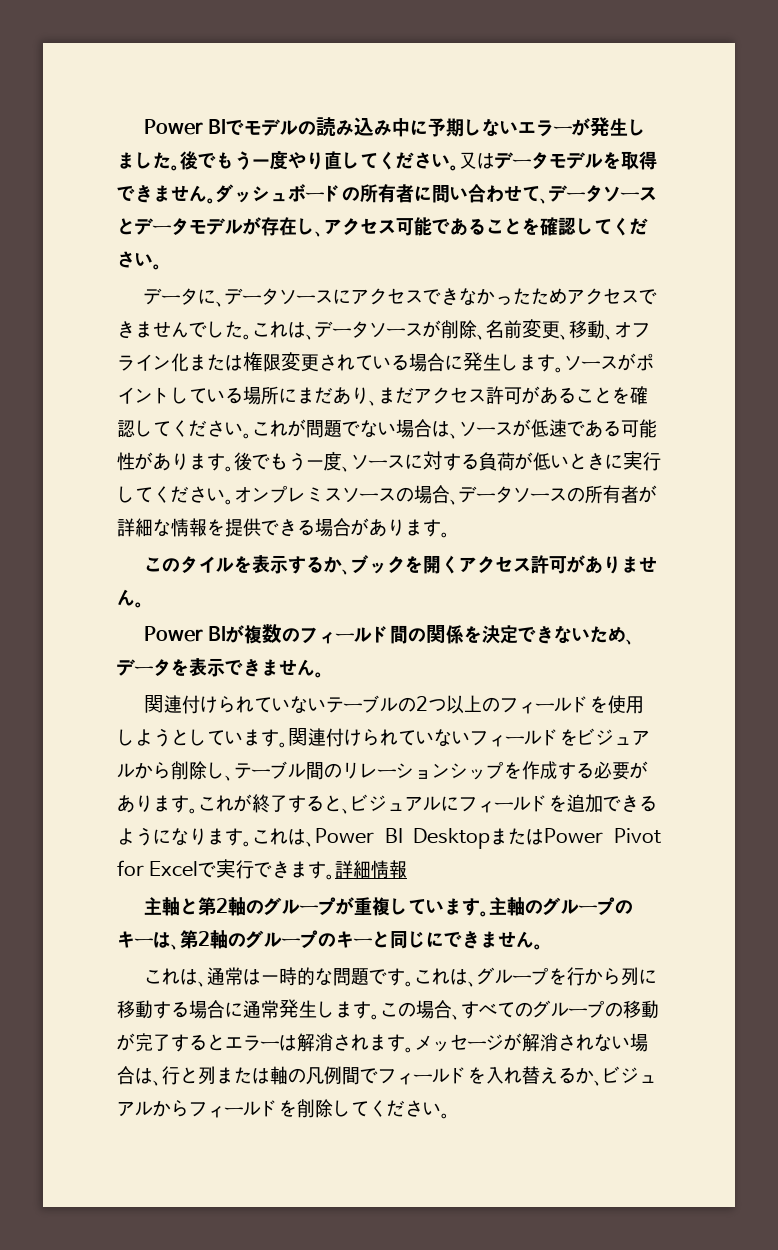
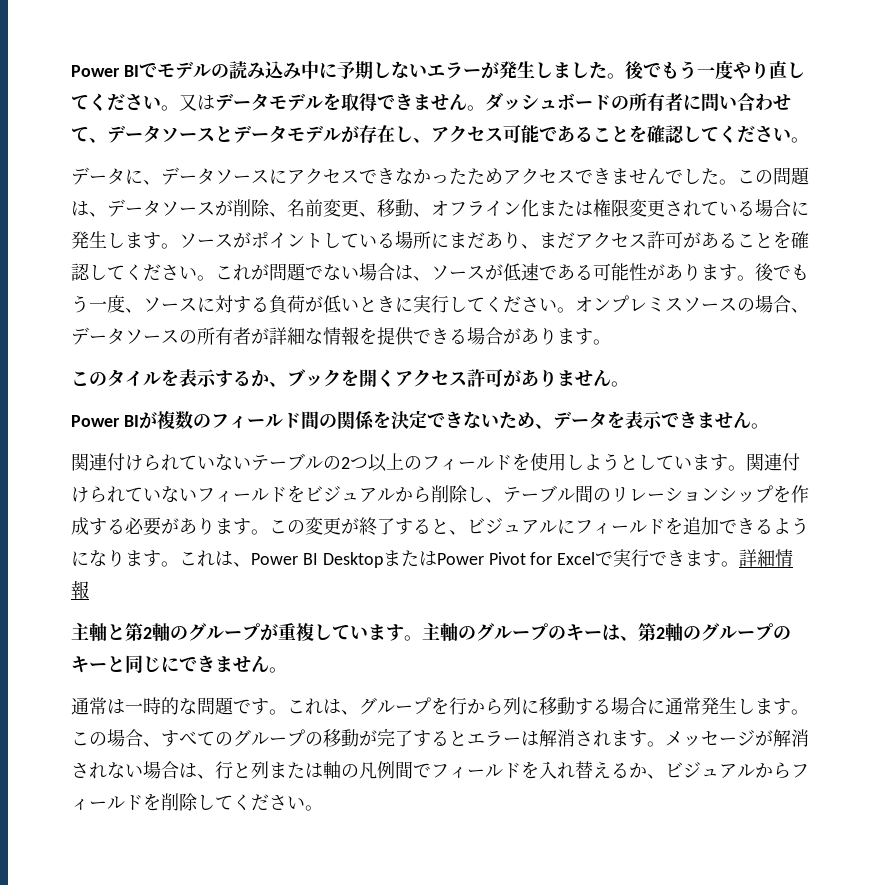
- これは、データソースが削除、名前変更、移動、オフライン化または権限変更されている場合に発生します。
+ この問題は、データソースが削除、名前変更、移動、オフライン化または権限変更されている場合に発生します。
- これが終了すると、ビジュアルにフィールドを追加できるようになります。
+ この変更が終了すると、ビジュアルにフィールドを追加できるようになります。
- これは、通常は一時的な問題です。
+ 通常は一時的な問題です。

